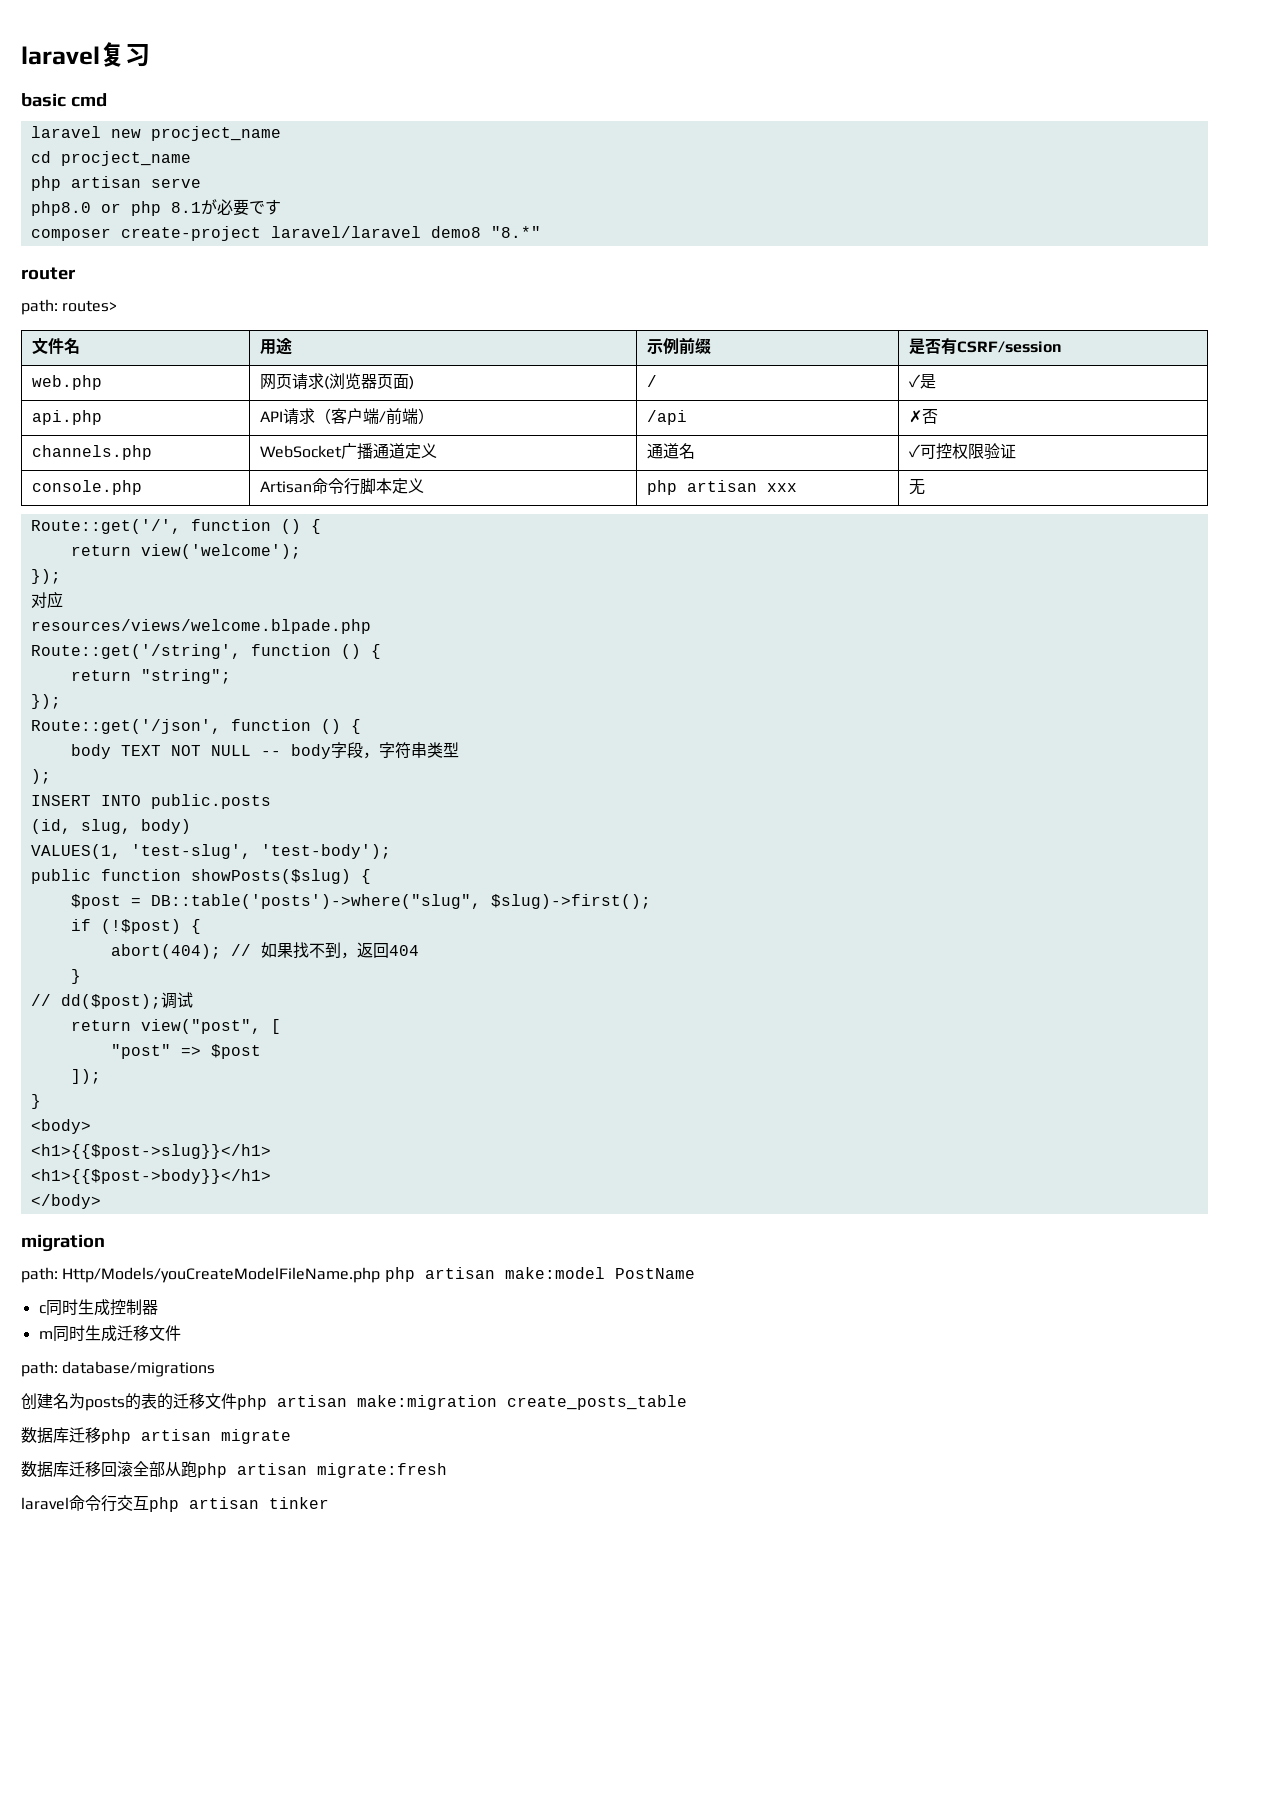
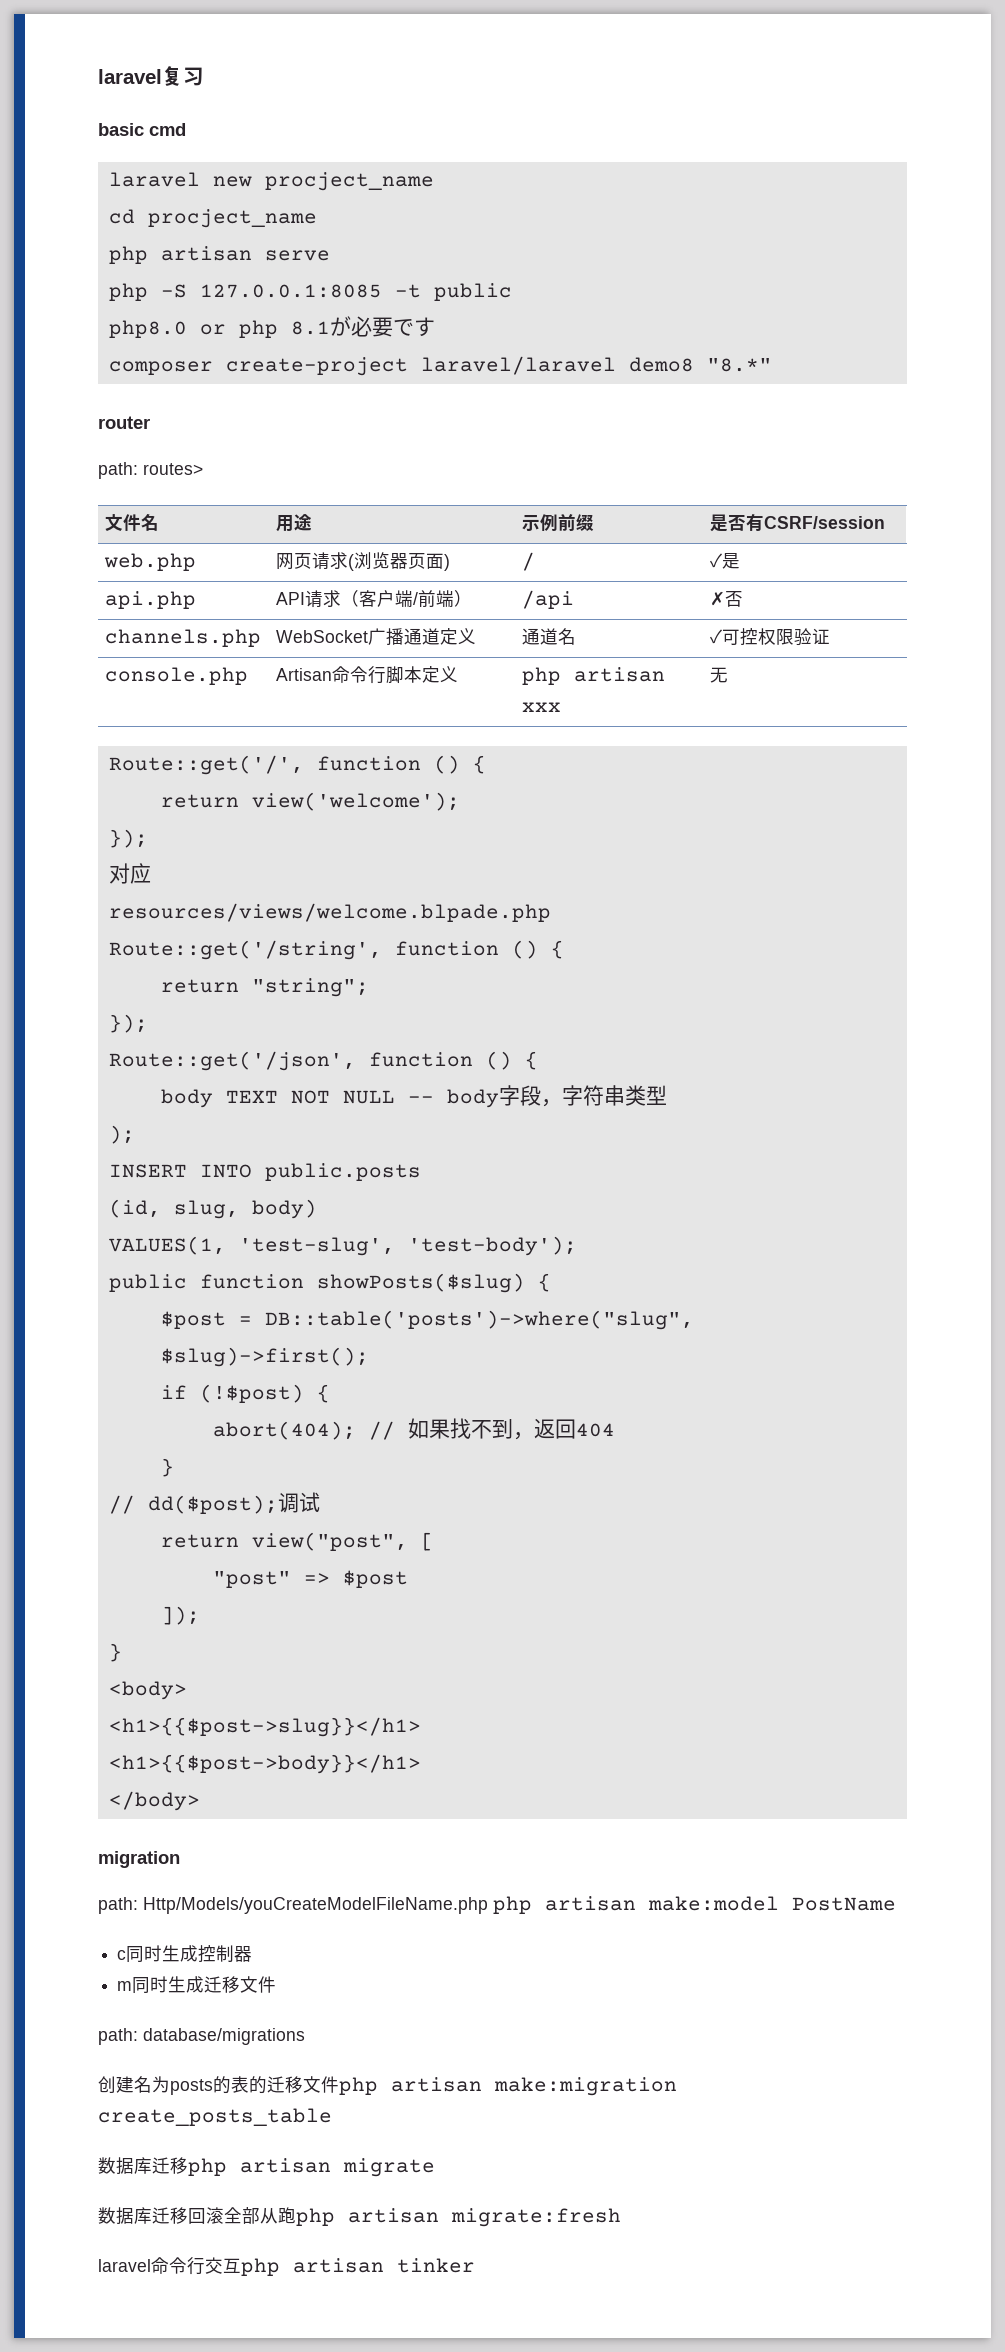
+ php -S 127.0.0.1:8085 -t public

